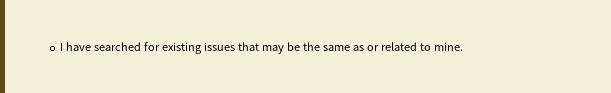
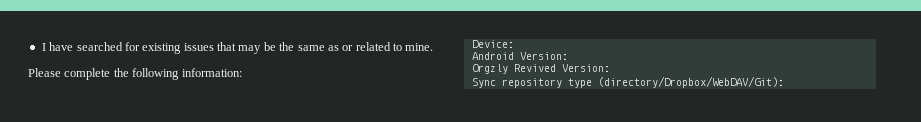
+ Please complete the following information:
+ Device:
+ Android Version:
+ Orgzly Revived Version:
+ Sync repository type (directory/Dropbox/WebDAV/Git):

